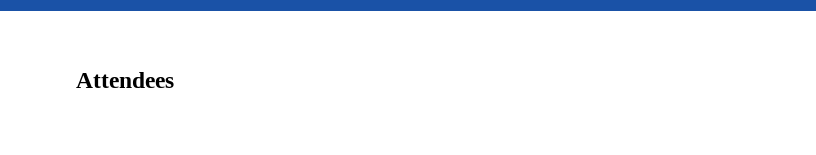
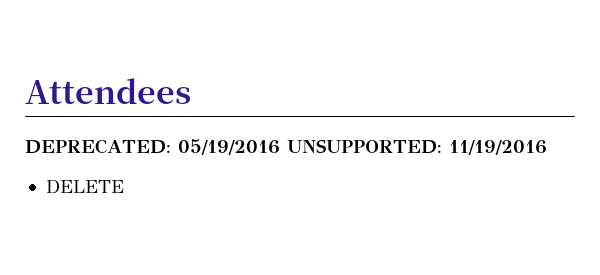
+ DEPRECATED: 05/19/2016 UNSUPPORTED: 11/19/2016
+ DELETE

